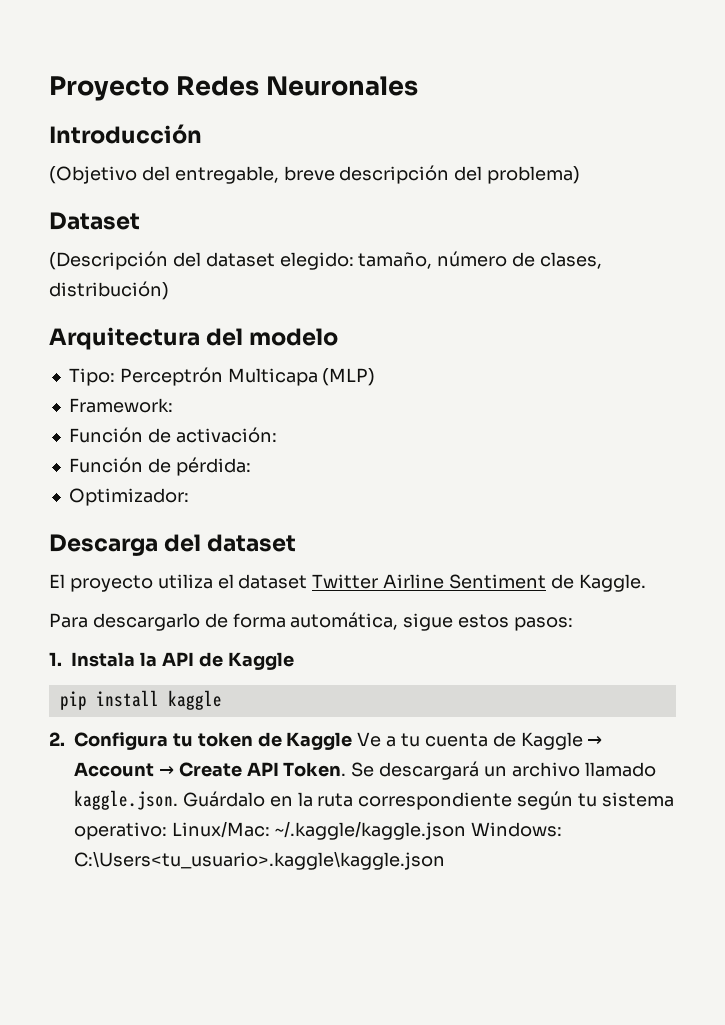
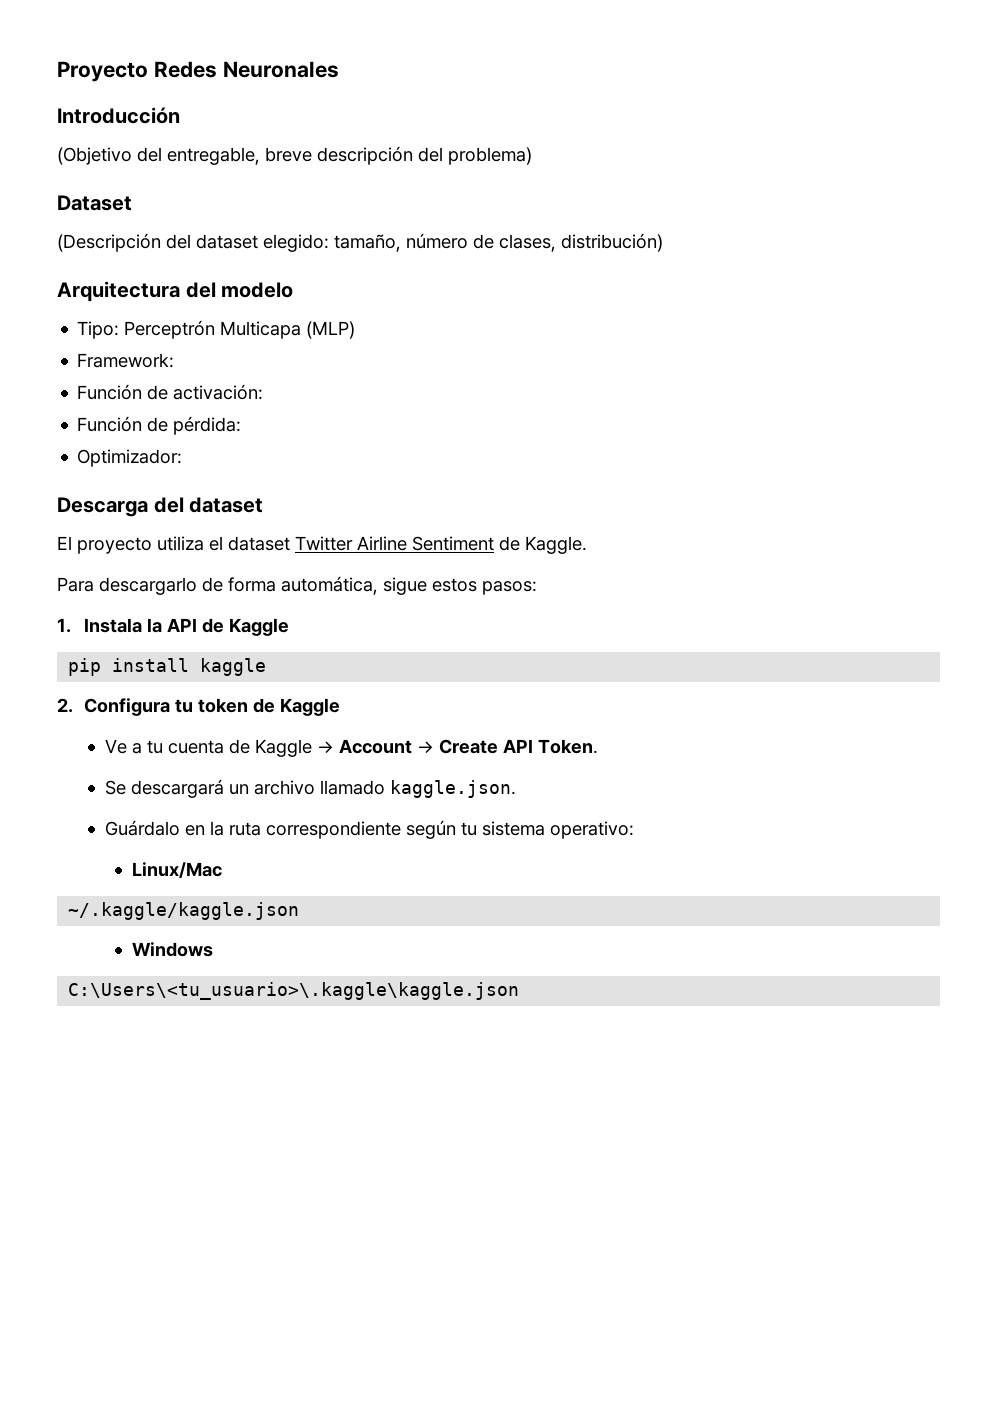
- 2. Configura tu token de Kaggle Ve a tu cuenta de Kaggle → Account → Create API Token. Se descargará un archivo llamado kaggle.json. Guárdalo en la ruta correspondiente según tu sistema operativo: Linux/Mac: ~/.kaggle/kaggle.json Windows: C:\Users<tu_usuario>.kaggle\kaggle.json
+ 2. Configura tu token de Kaggle
+ Ve a tu cuenta de Kaggle → Account → Create API Token.
+ Se descargará un archivo llamado kaggle.json.
+ Guárdalo en la ruta correspondiente según tu sistema operativo:
+ Linux/Mac
+ ~/.kaggle/kaggle.json
+ Windows
+ C:\Users\<tu_usuario>\.kaggle\kaggle.json

